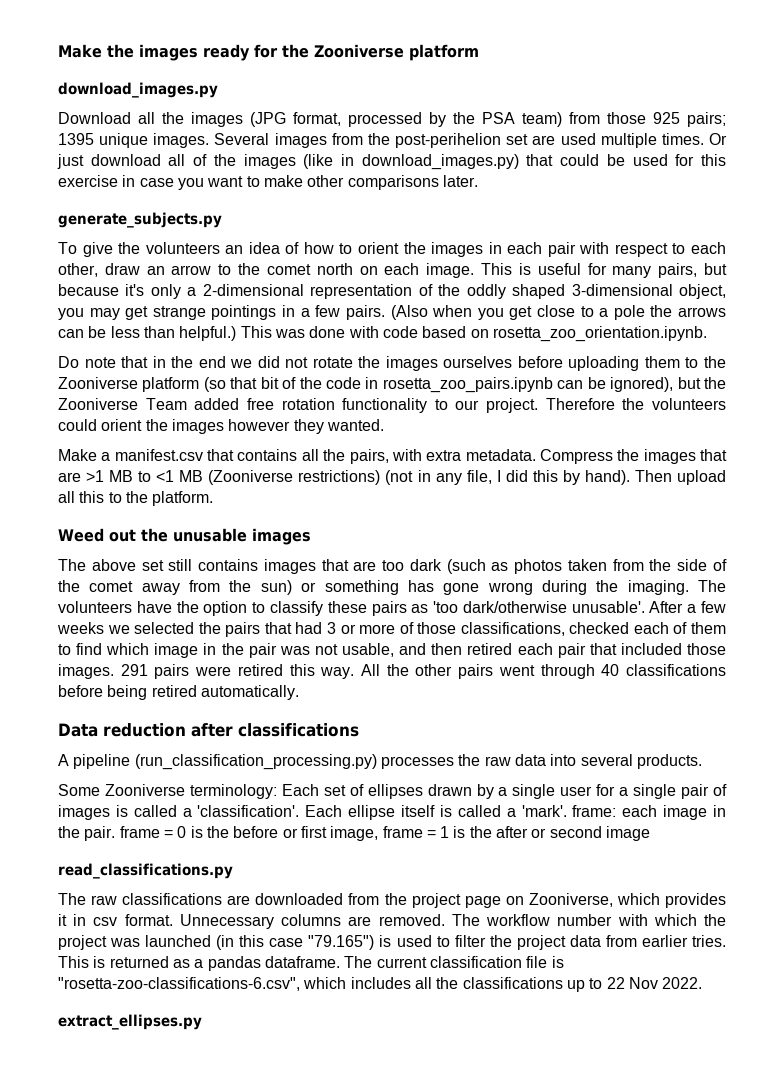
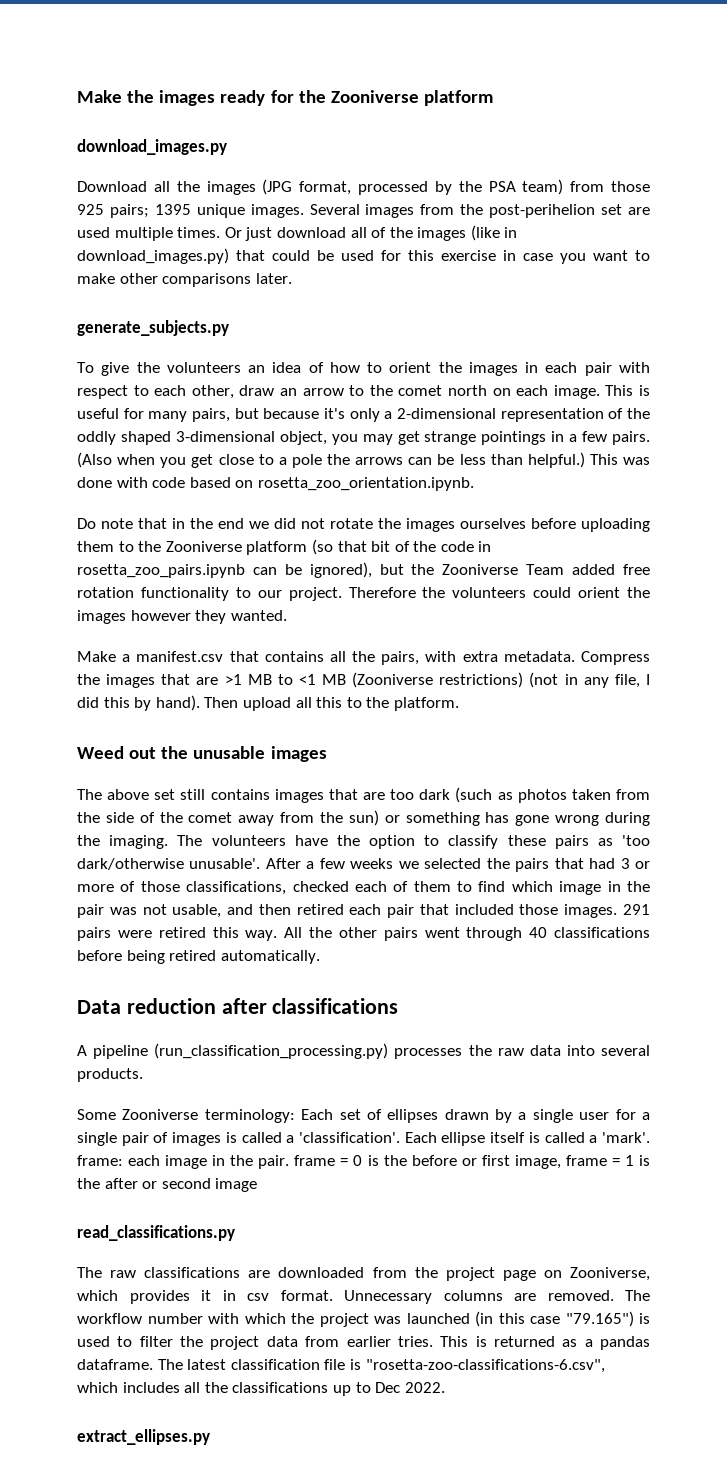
- The current classification file is "rosetta-zoo-classifications-6.csv", which includes all the classifications up to 22 Nov 2022.
+ The latest classification file is "rosetta-zoo-classifications-6.csv", which includes all the classifications up to Dec 2022.

